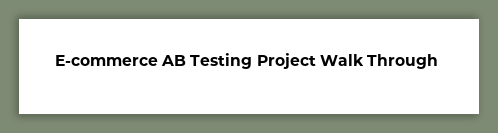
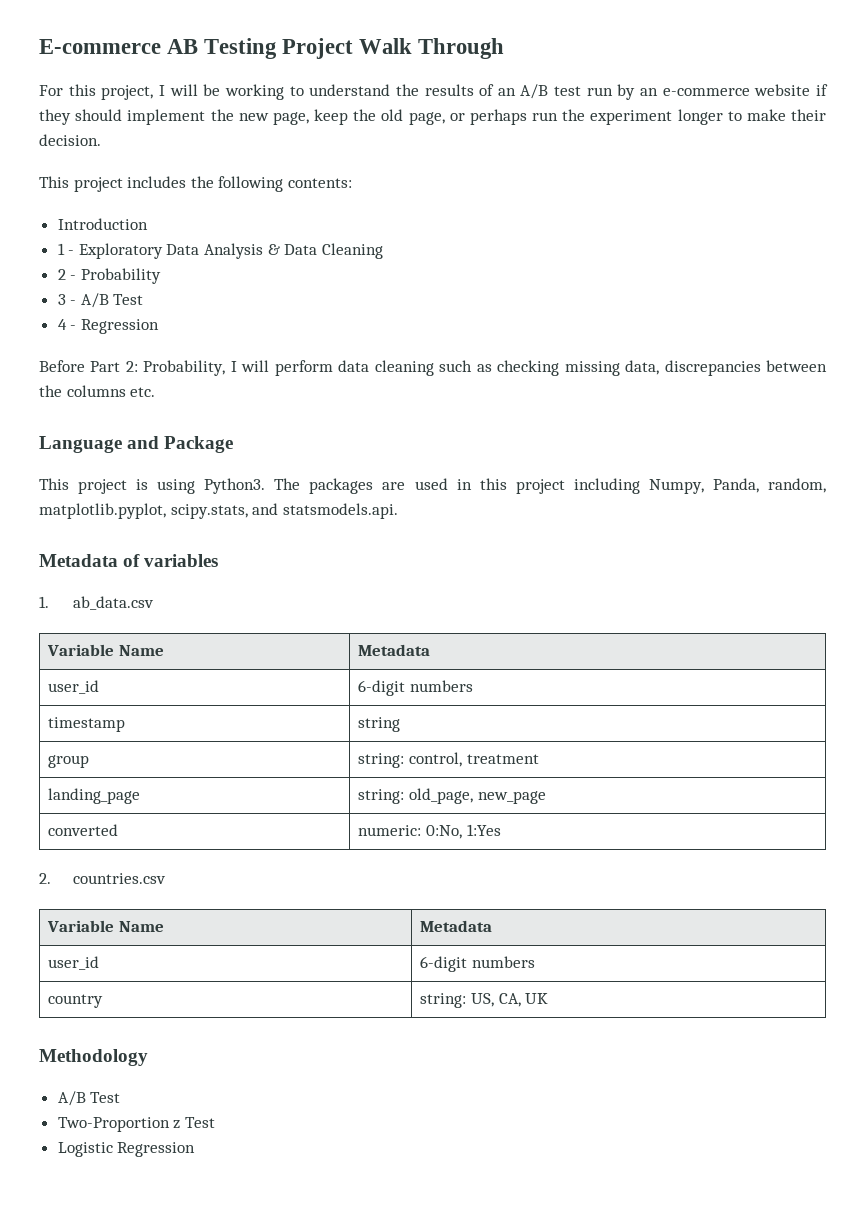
+ For this project, I will be working to understand the results of an A/B test run by an e-commerce website if they should implement the new page, keep the old page, or perhaps run the experiment longer to make their decision.
+ This project includes the following contents:
+ Introduction
+ 1 - Exploratory Data Analysis & Data Cleaning
+ 2 - Probability
+ 3 - A/B Test
+ 4 - Regression
+ Before Part 2: Probability, I will perform data cleaning such as checking missing data, discrepancies between the columns etc.
+ Language and Package
+ This project is using Python3. The packages are used in this project including Numpy, Panda, random, matplotlib.pyplot, scipy.stats, and statsmodels.api.
+ Metadata of variables
+ 1. ab_data.csv
+ Variable Name | Metadata
+ user_id | 6-digit numbers
+ timestamp | string
+ group | string: control, treatment
+ landing_page | string: old_page, new_page
+ converted | numeric: 0:No, 1:Yes
+ 2. countries.csv
+ Variable Name | Metadata
+ user_id | 6-digit numbers
+ country | string: US, CA, UK
+ Methodology
+ A/B Test
+ Two-Proportion z Test
+ Logistic Regression

